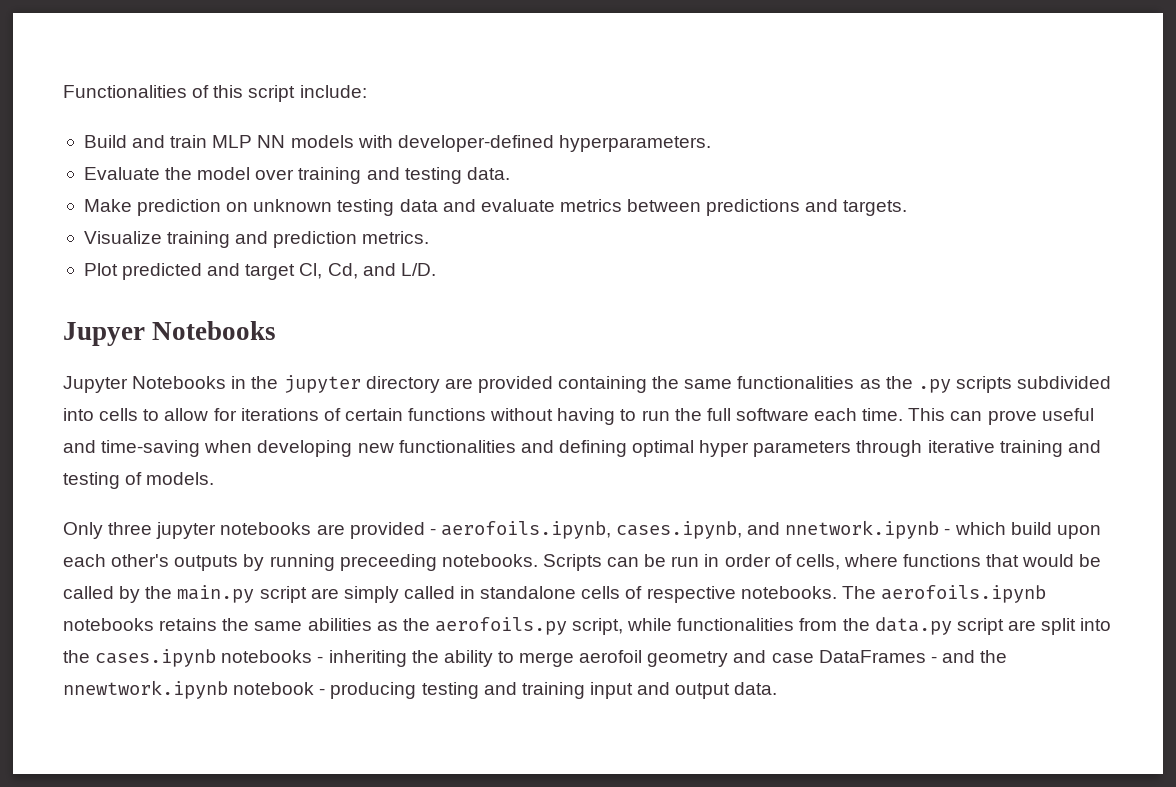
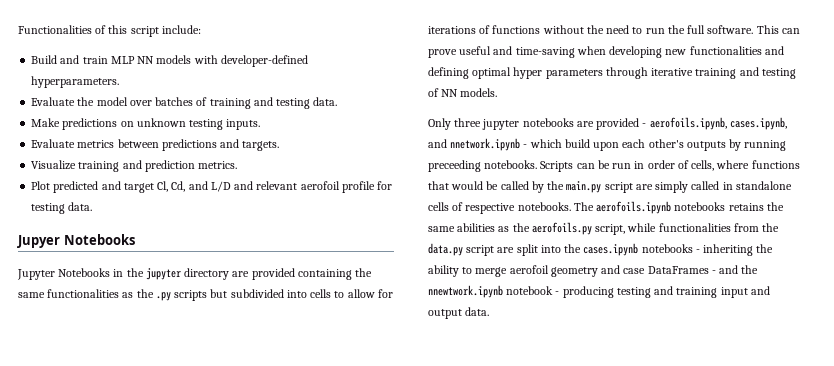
- Evaluate the model over training and testing data.
+ Evaluate the model over batches of training and testing data.
- Make prediction on unknown testing data and evaluate metrics between predictions and targets.
+ Make predictions on unknown testing inputs.
+ Evaluate metrics between predictions and targets.
- Plot predicted and target Cl, Cd, and L/D.
+ Plot predicted and target Cl, Cd, and L/D and relevant aerofoil profile for testing data.
- Jupyter Notebooks in the jupyter directory are provided containing the same functionalities as the .py scripts subdivided into cells to allow for iterations of certain functions without having to run the full software each time.
+ Jupyter Notebooks in the jupyter directory are provided containing the same functionalities as the .py scripts but subdivided into cells to allow for iterations of functions without the need to run the full software.
- This can prove useful and time-saving when developing new functionalities and defining optimal hyper parameters through iterative training and testing of models.
+ This can prove useful and time-saving when developing new functionalities and defining optimal hyper parameters through iterative training and testing of NN models.

